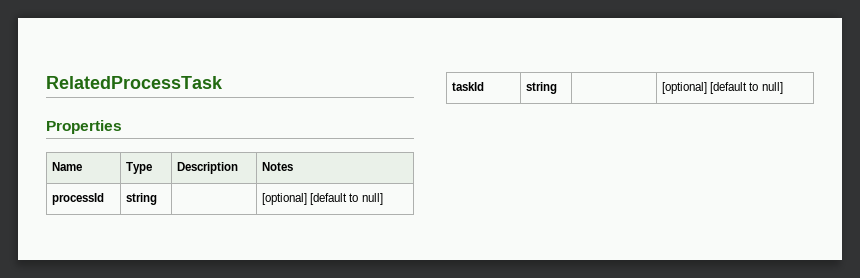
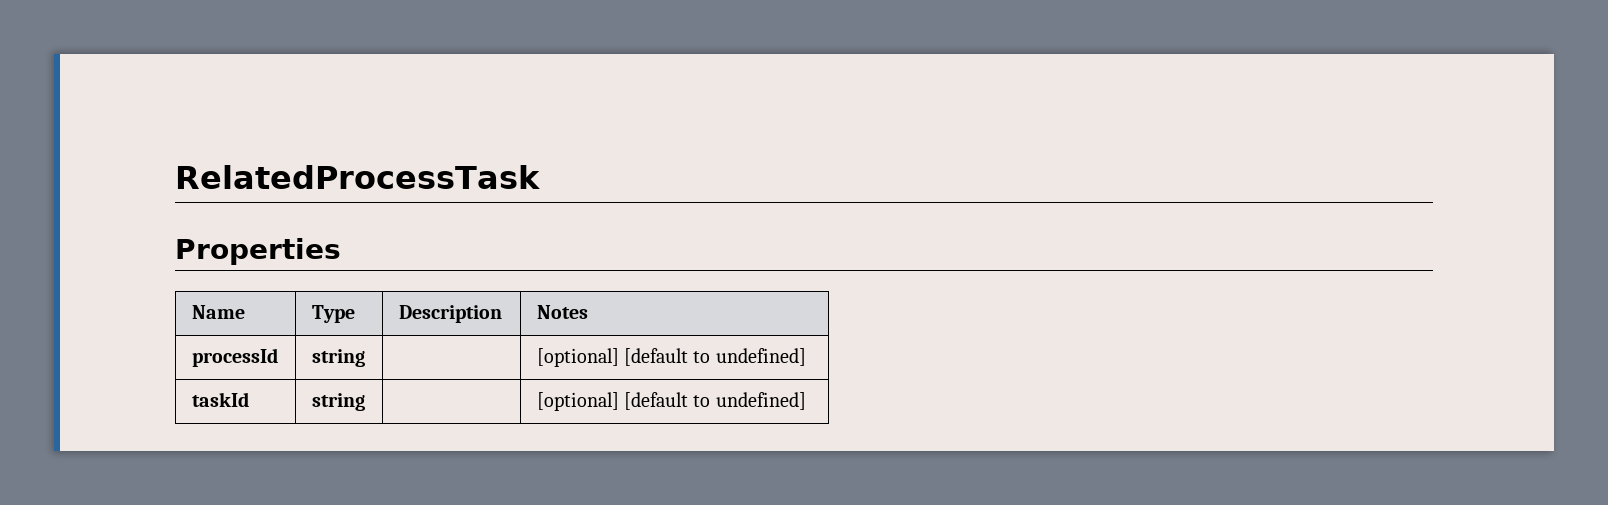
- processId | string | | [optional] [default to null]
+ processId | string | | [optional] [default to undefined]
- taskId | string | | [optional] [default to null]
+ taskId | string | | [optional] [default to undefined]

